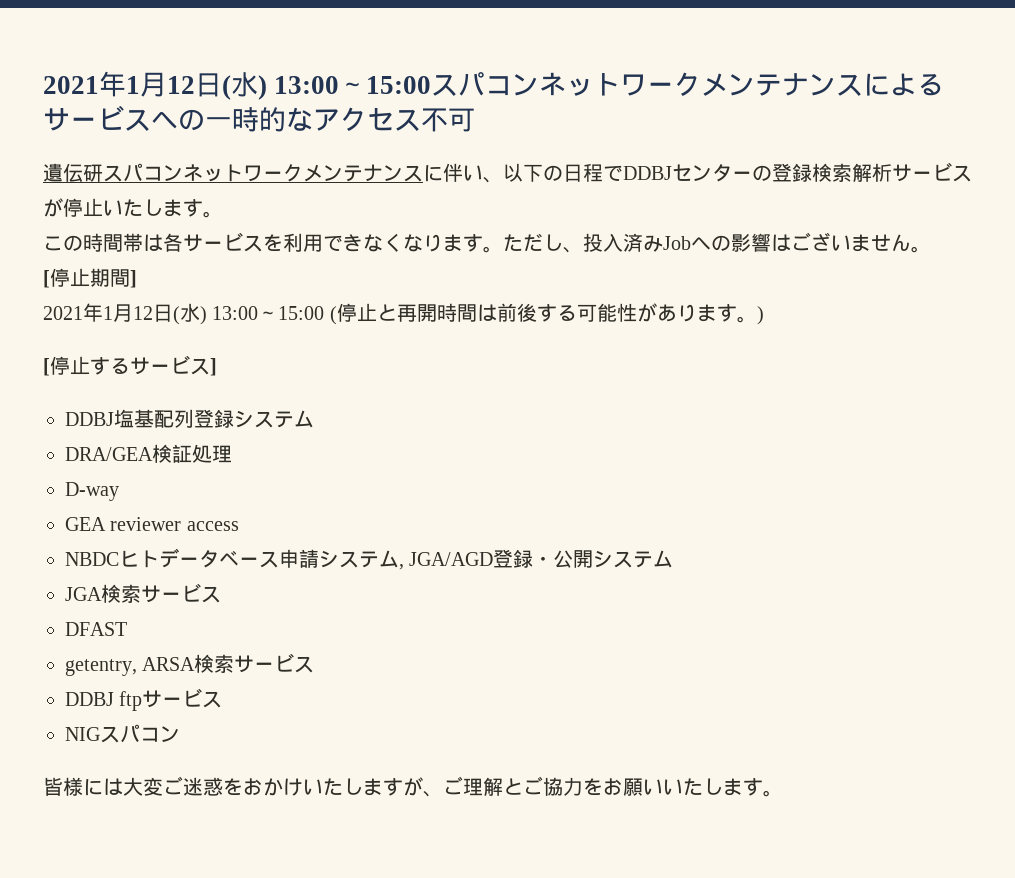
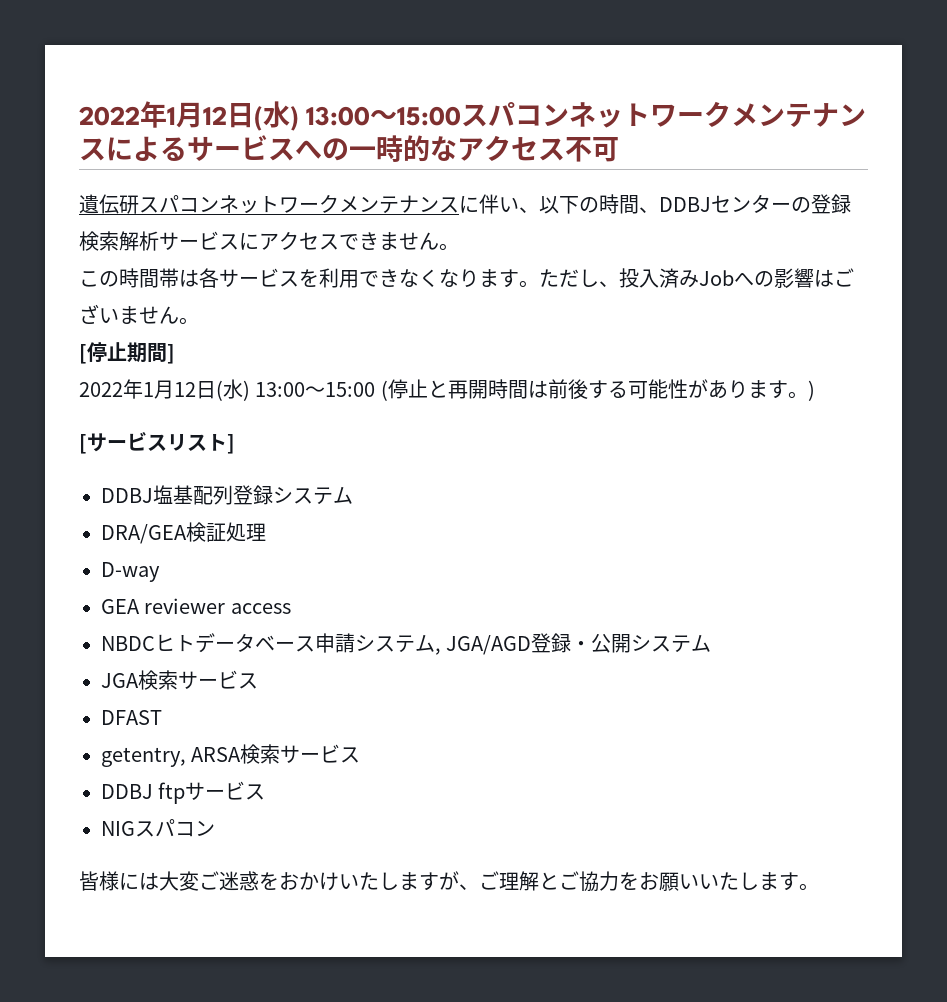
- 2021年1月12日(水) 13:00～15:00スパコンネットワークメンテナンスによるサービスへの一時的なアクセス不可
+ 2022年1月12日(水) 13:00～15:00スパコンネットワークメンテナンスによるサービスへの一時的なアクセス不可
- 遺伝研スパコンネットワークメンテナンスに伴い、以下の日程でDDBJセンターの登録検索解析サービスが停止いたします。
+ 遺伝研スパコンネットワークメンテナンスに伴い、以下の時間、DDBJセンターの登録検索解析サービスにアクセスできません。
- 2021年1月12日(水) 13:00～15:00 (停止と再開時間は前後する可能性があります。)
+ 2022年1月12日(水) 13:00～15:00 (停止と再開時間は前後する可能性があります。)
- [停止するサービス]
+ [サービスリスト]

